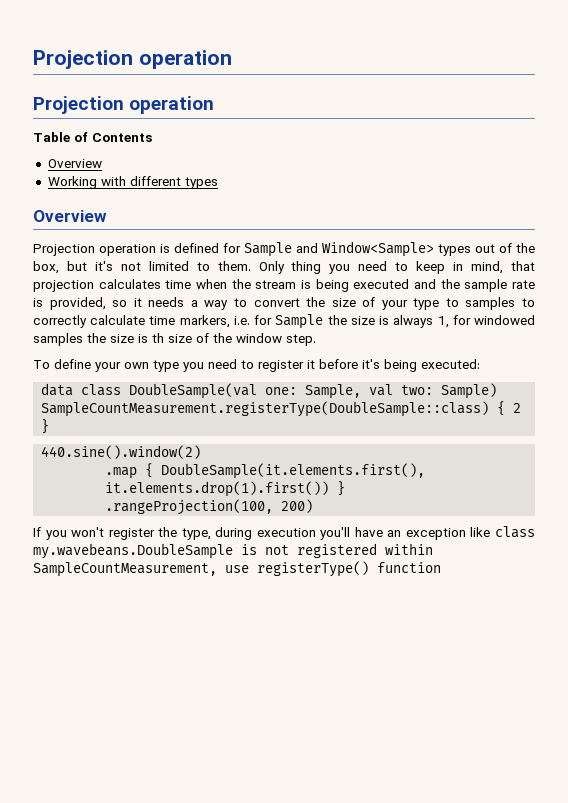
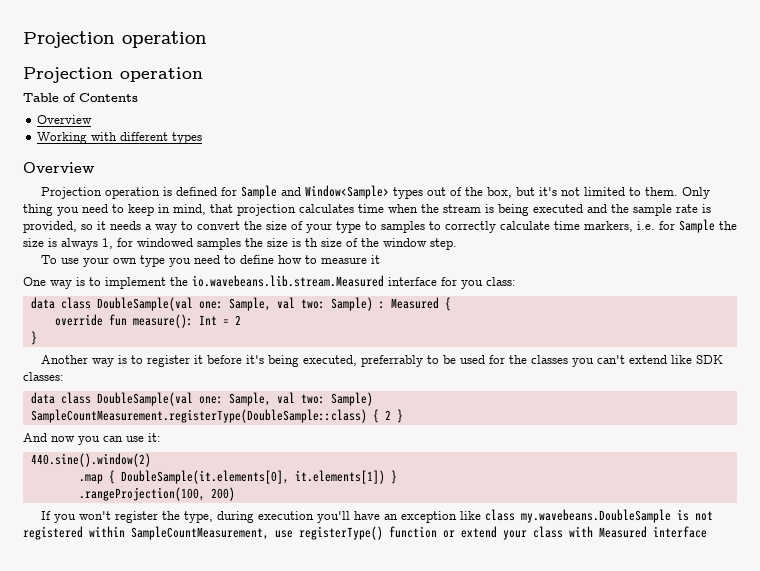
- To define your own type you need to register it before it's being executed:
+ To use your own type you need to define how to measure it
+ One way is to implement the io.wavebeans.lib.stream.Measured interface for you class:
+ data class DoubleSample(val one: Sample, val two: Sample) : Measured {
+ override fun measure(): Int = 2
+ }
+ Another way is to register it before it's being executed, preferrably to be used for the classes you can't extend like SDK classes:
+ And now you can use it:
- .map { DoubleSample(it.elements.first(), it.elements.drop(1).first()) }
+ .map { DoubleSample(it.elements[0], it.elements[1]) }
- If you won't register the type, during execution you'll have an exception like class my.wavebeans.DoubleSample is not registered within SampleCountMeasurement, use registerType() function
+ If you won't register the type, during execution you'll have an exception like class my.wavebeans.DoubleSample is not registered within SampleCountMeasurement, use registerType() function or extend your class with Measured interface

